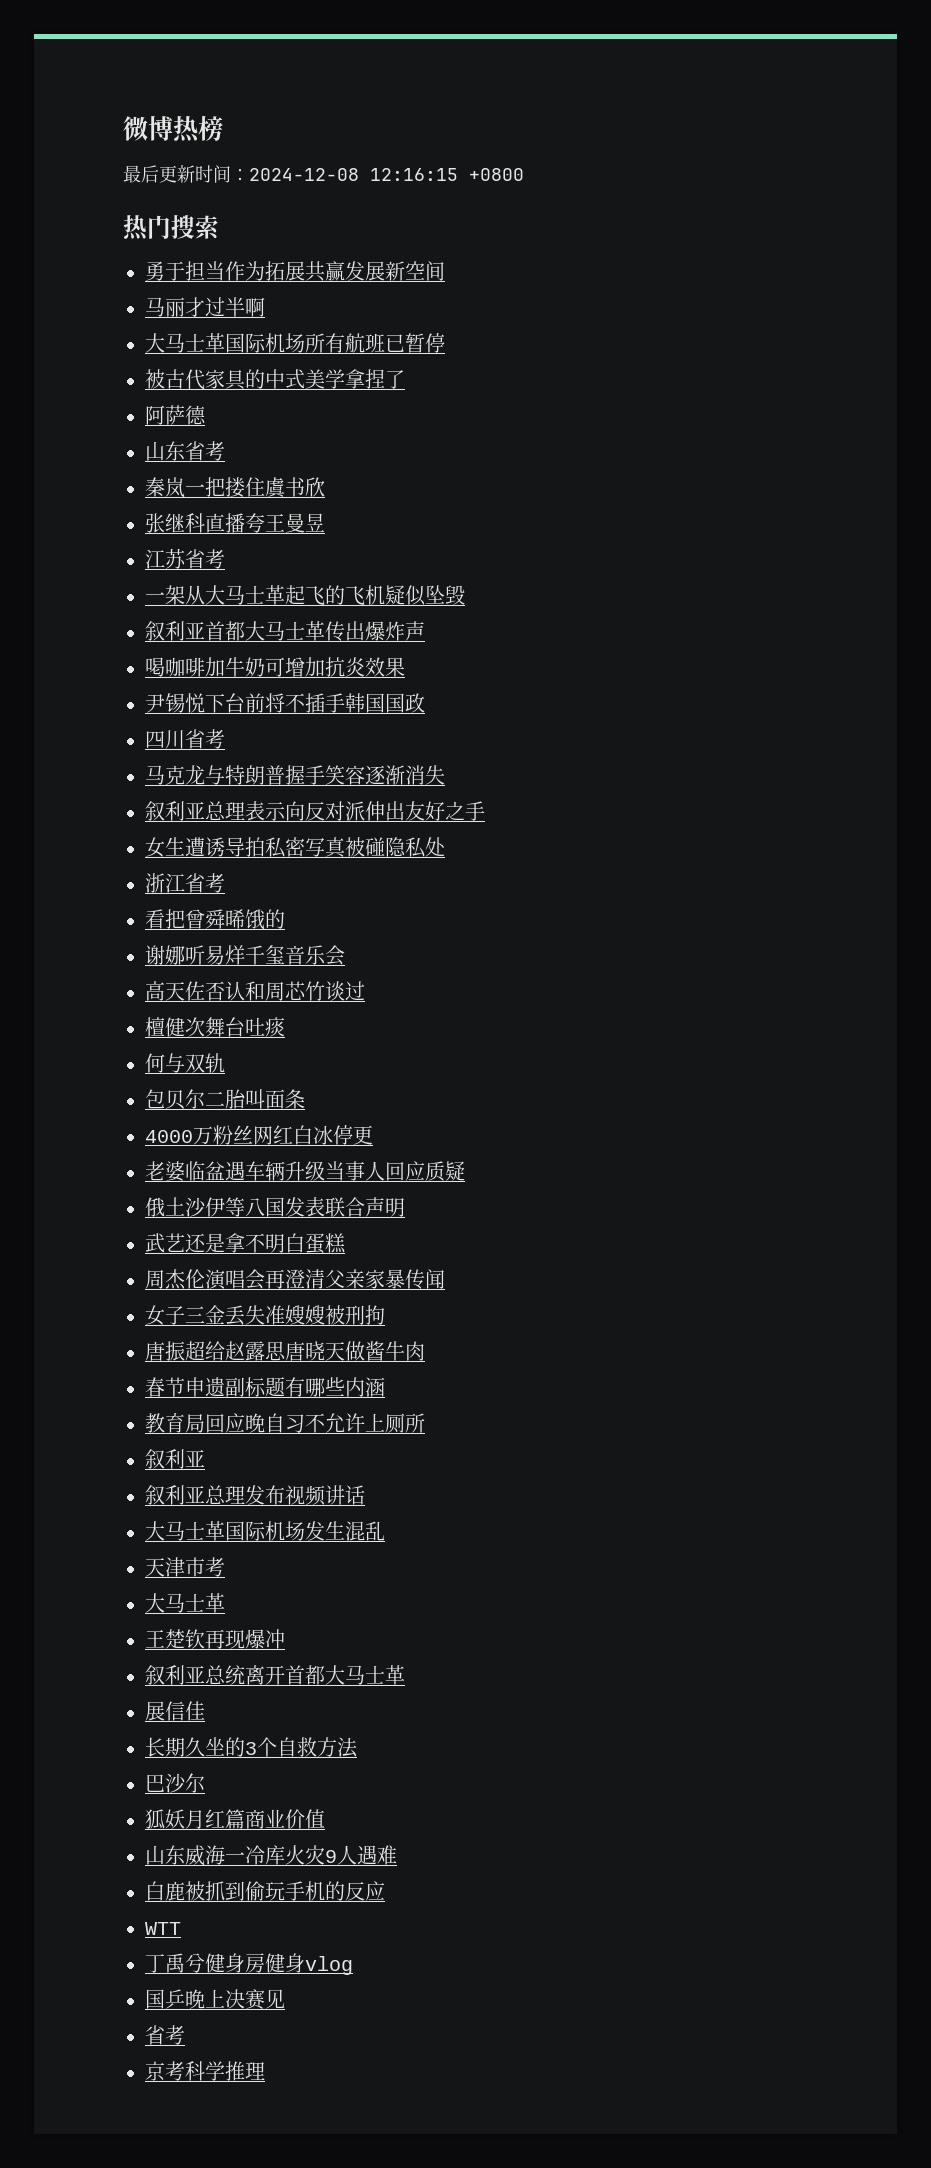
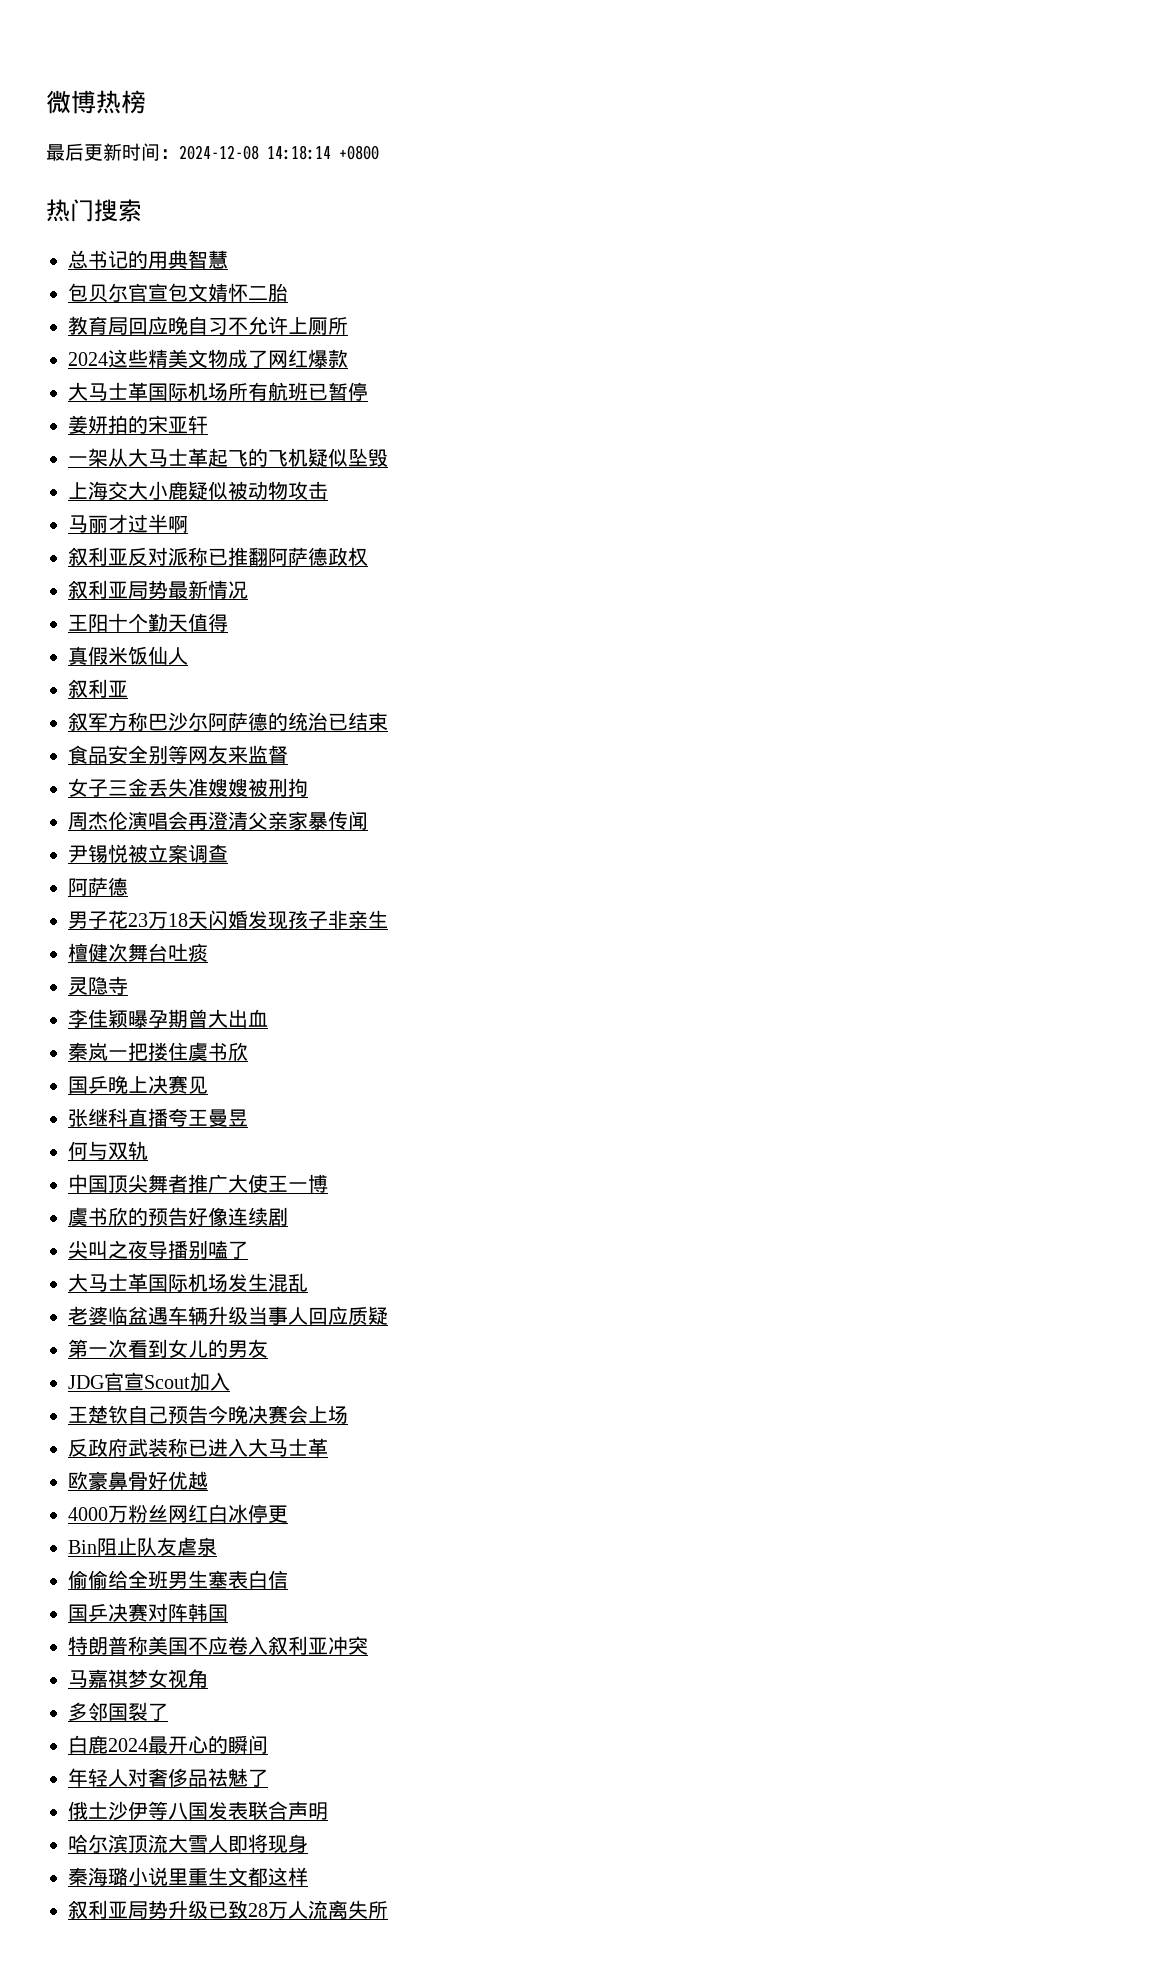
- 最后更新时间：2024-12-08 12:16:15 +0800
+ 最后更新时间：2024-12-08 14:18:14 +0800
- 勇于担当作为拓展共赢发展新空间
- 马丽才过半啊
+ 总书记的用典智慧
+ 包贝尔官宣包文婧怀二胎
+ 教育局回应晚自习不允许上厕所
+ 2024这些精美文物成了网红爆款
- 被古代家具的中式美学拿捏了
- 阿萨德
- 山东省考
- 秦岚一把搂住虞书欣
- 张继科直播夸王曼昱
- 江苏省考
+ 姜妍拍的宋亚轩
- 叙利亚首都大马士革传出爆炸声
- 喝咖啡加牛奶可增加抗炎效果
- 尹锡悦下台前将不插手韩国国政
- 四川省考
- 马克龙与特朗普握手笑容逐渐消失
- 叙利亚总理表示向反对派伸出友好之手
- 女生遭诱导拍私密写真被碰隐私处
- 浙江省考
- 看把曾舜晞饿的
- 谢娜听易烊千玺音乐会
- 高天佐否认和周芯竹谈过
+ 上海交大小鹿疑似被动物攻击
+ 马丽才过半啊
+ 叙利亚反对派称已推翻阿萨德政权
+ 叙利亚局势最新情况
+ 王阳十个勤天值得
+ 真假米饭仙人
+ 叙利亚
+ 叙军方称巴沙尔阿萨德的统治已结束
+ 食品安全别等网友来监督
+ 女子三金丢失准嫂嫂被刑拘
+ 周杰伦演唱会再澄清父亲家暴传闻
+ 尹锡悦被立案调查
+ 阿萨德
+ 男子花23万18天闪婚发现孩子非亲生
  檀健次舞台吐痰
+ 灵隐寺
+ 李佳颖曝孕期曾大出血
+ 秦岚一把搂住虞书欣
+ 国乒晚上决赛见
+ 张继科直播夸王曼昱
  何与双轨
- 包贝尔二胎叫面条
- 4000万粉丝网红白冰停更
+ 中国顶尖舞者推广大使王一博
+ 虞书欣的预告好像连续剧
+ 尖叫之夜导播别嗑了
+ 大马士革国际机场发生混乱
+ 第一次看到女儿的男友
+ JDG官宣Scout加入
+ 王楚钦自己预告今晚决赛会上场
+ 反政府武装称已进入大马士革
+ 欧豪鼻骨好优越
+ 4000万粉丝网红白冰停更
+ Bin阻止队友虐泉
+ 偷偷给全班男生塞表白信
+ 国乒决赛对阵韩国
+ 特朗普称美国不应卷入叙利亚冲突
+ 马嘉祺梦女视角
+ 多邻国裂了
+ 白鹿2024最开心的瞬间
+ 年轻人对奢侈品祛魅了
- 武艺还是拿不明白蛋糕
- 周杰伦演唱会再澄清父亲家暴传闻
- 女子三金丢失准嫂嫂被刑拘
- 唐振超给赵露思唐晓天做酱牛肉
- 春节申遗副标题有哪些内涵
- 教育局回应晚自习不允许上厕所
- 叙利亚
- 叙利亚总理发布视频讲话
- 大马士革国际机场发生混乱
- 天津市考
- 大马士革
- 王楚钦再现爆冲
- 叙利亚总统离开首都大马士革
- 展信佳
- 长期久坐的3个自救方法
- 巴沙尔
- 狐妖月红篇商业价值
- 山东威海一冷库火灾9人遇难
- 白鹿被抓到偷玩手机的反应
- WTT
- 丁禹兮健身房健身vlog
- 国乒晚上决赛见
- 省考
- 京考科学推理
+ 哈尔滨顶流大雪人即将现身
+ 秦海璐小说里重生文都这样
+ 叙利亚局势升级已致28万人流离失所

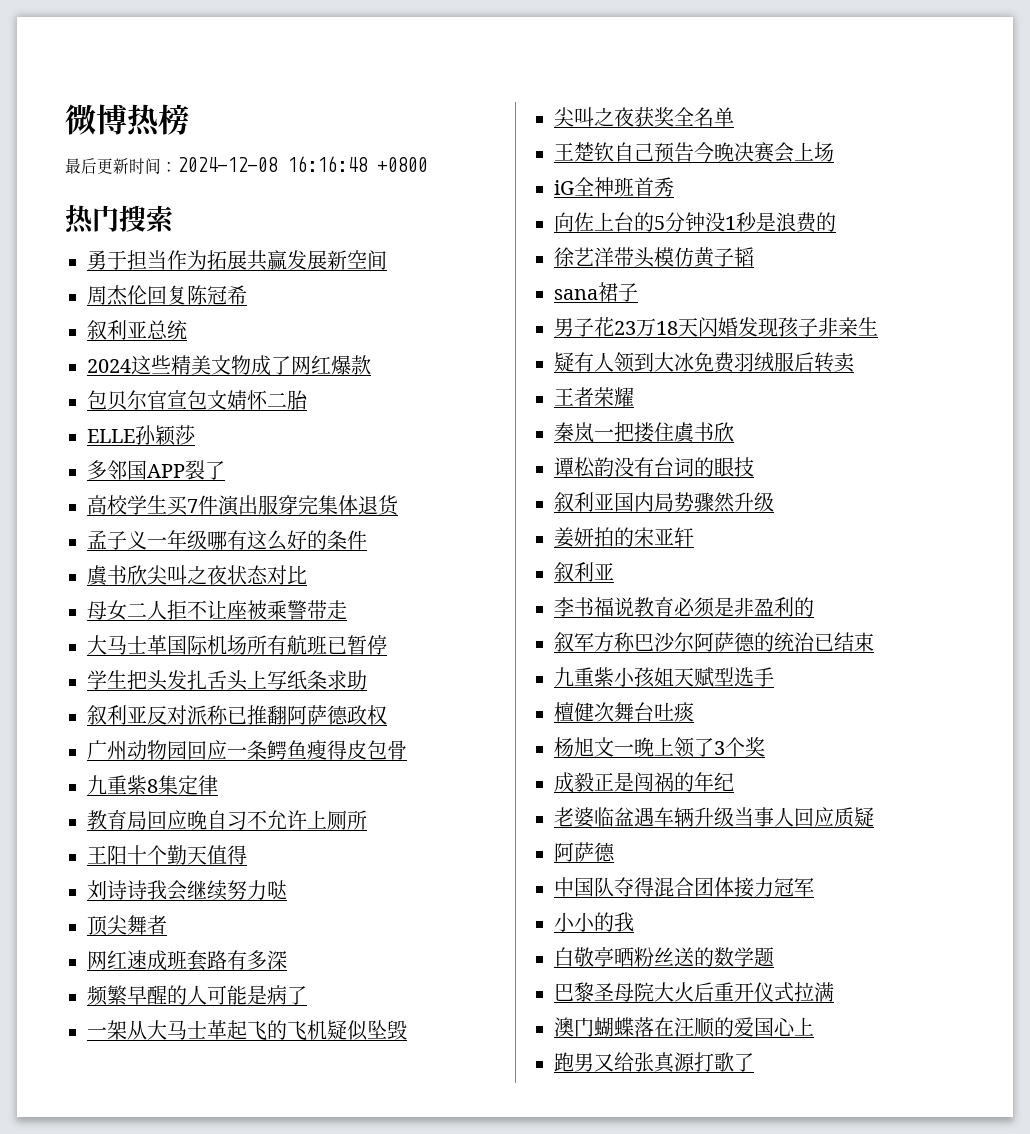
- 最后更新时间：2024-12-08 14:18:14 +0800
+ 最后更新时间：2024-12-08 16:16:48 +0800
- 总书记的用典智慧
- 包贝尔官宣包文婧怀二胎
- 教育局回应晚自习不允许上厕所
+ 勇于担当作为拓展共赢发展新空间
+ 周杰伦回复陈冠希
+ 叙利亚总统
+ 包贝尔官宣包文婧怀二胎
+ ELLE孙颖莎
+ 多邻国APP裂了
+ 高校学生买7件演出服穿完集体退货
+ 孟子义一年级哪有这么好的条件
+ 虞书欣尖叫之夜状态对比
+ 母女二人拒不让座被乘警带走
- 姜妍拍的宋亚轩
+ 学生把头发扎舌头上写纸条求助
+ 叙利亚反对派称已推翻阿萨德政权
+ 广州动物园回应一条鳄鱼瘦得皮包骨
+ 九重紫8集定律
+ 教育局回应晚自习不允许上厕所
+ 王阳十个勤天值得
+ 刘诗诗我会继续努力哒
+ 顶尖舞者
+ 网红速成班套路有多深
+ 频繁早醒的人可能是病了
- 上海交大小鹿疑似被动物攻击
- 马丽才过半啊
- 叙利亚反对派称已推翻阿萨德政权
- 叙利亚局势最新情况
- 王阳十个勤天值得
- 真假米饭仙人
+ 尖叫之夜获奖全名单
+ 王楚钦自己预告今晚决赛会上场
+ iG全神班首秀
+ 向佐上台的5分钟没1秒是浪费的
+ 徐艺洋带头模仿黄子韬
+ sana裙子
+ 男子花23万18天闪婚发现孩子非亲生
+ 疑有人领到大冰免费羽绒服后转卖
+ 王者荣耀
+ 秦岚一把搂住虞书欣
+ 谭松韵没有台词的眼技
+ 叙利亚国内局势骤然升级
+ 姜妍拍的宋亚轩
  叙利亚
+ 李书福说教育必须是非盈利的
- 食品安全别等网友来监督
- 女子三金丢失准嫂嫂被刑拘
- 周杰伦演唱会再澄清父亲家暴传闻
- 尹锡悦被立案调查
- 阿萨德
- 男子花23万18天闪婚发现孩子非亲生
+ 九重紫小孩姐天赋型选手
  檀健次舞台吐痰
- 灵隐寺
- 李佳颖曝孕期曾大出血
- 秦岚一把搂住虞书欣
- 国乒晚上决赛见
- 张继科直播夸王曼昱
- 何与双轨
- 中国顶尖舞者推广大使王一博
- 虞书欣的预告好像连续剧
- 尖叫之夜导播别嗑了
- 大马士革国际机场发生混乱
+ 杨旭文一晚上领了3个奖
+ 成毅正是闯祸的年纪
  老婆临盆遇车辆升级当事人回应质疑
- 第一次看到女儿的男友
- JDG官宣Scout加入
- 王楚钦自己预告今晚决赛会上场
- 反政府武装称已进入大马士革
- 欧豪鼻骨好优越
- 4000万粉丝网红白冰停更
- Bin阻止队友虐泉
- 偷偷给全班男生塞表白信
- 国乒决赛对阵韩国
- 特朗普称美国不应卷入叙利亚冲突
- 马嘉祺梦女视角
- 多邻国裂了
- 白鹿2024最开心的瞬间
- 年轻人对奢侈品祛魅了
- 俄土沙伊等八国发表联合声明
- 哈尔滨顶流大雪人即将现身
- 秦海璐小说里重生文都这样
- 叙利亚局势升级已致28万人流离失所
+ 阿萨德
+ 中国队夺得混合团体接力冠军
+ 小小的我
+ 白敬亭晒粉丝送的数学题
+ 巴黎圣母院大火后重开仪式拉满
+ 澳门蝴蝶落在汪顺的爱国心上
+ 跑男又给张真源打歌了

